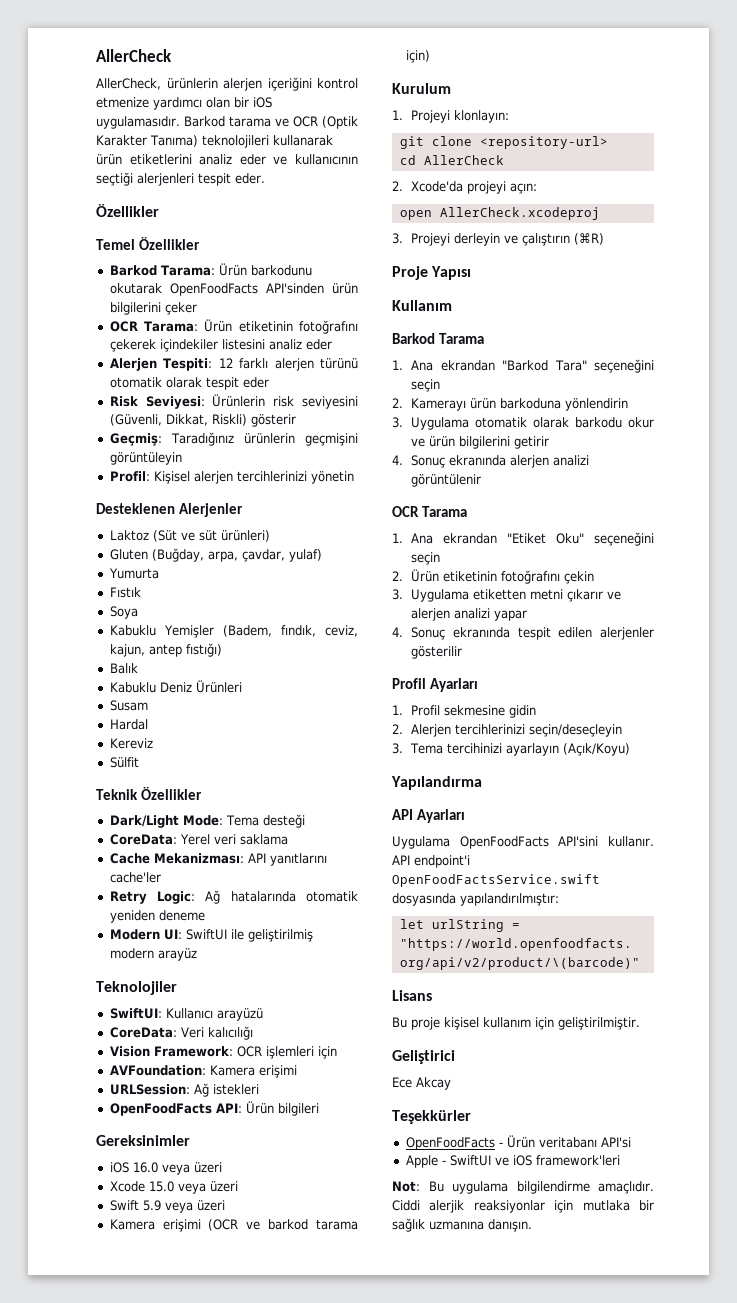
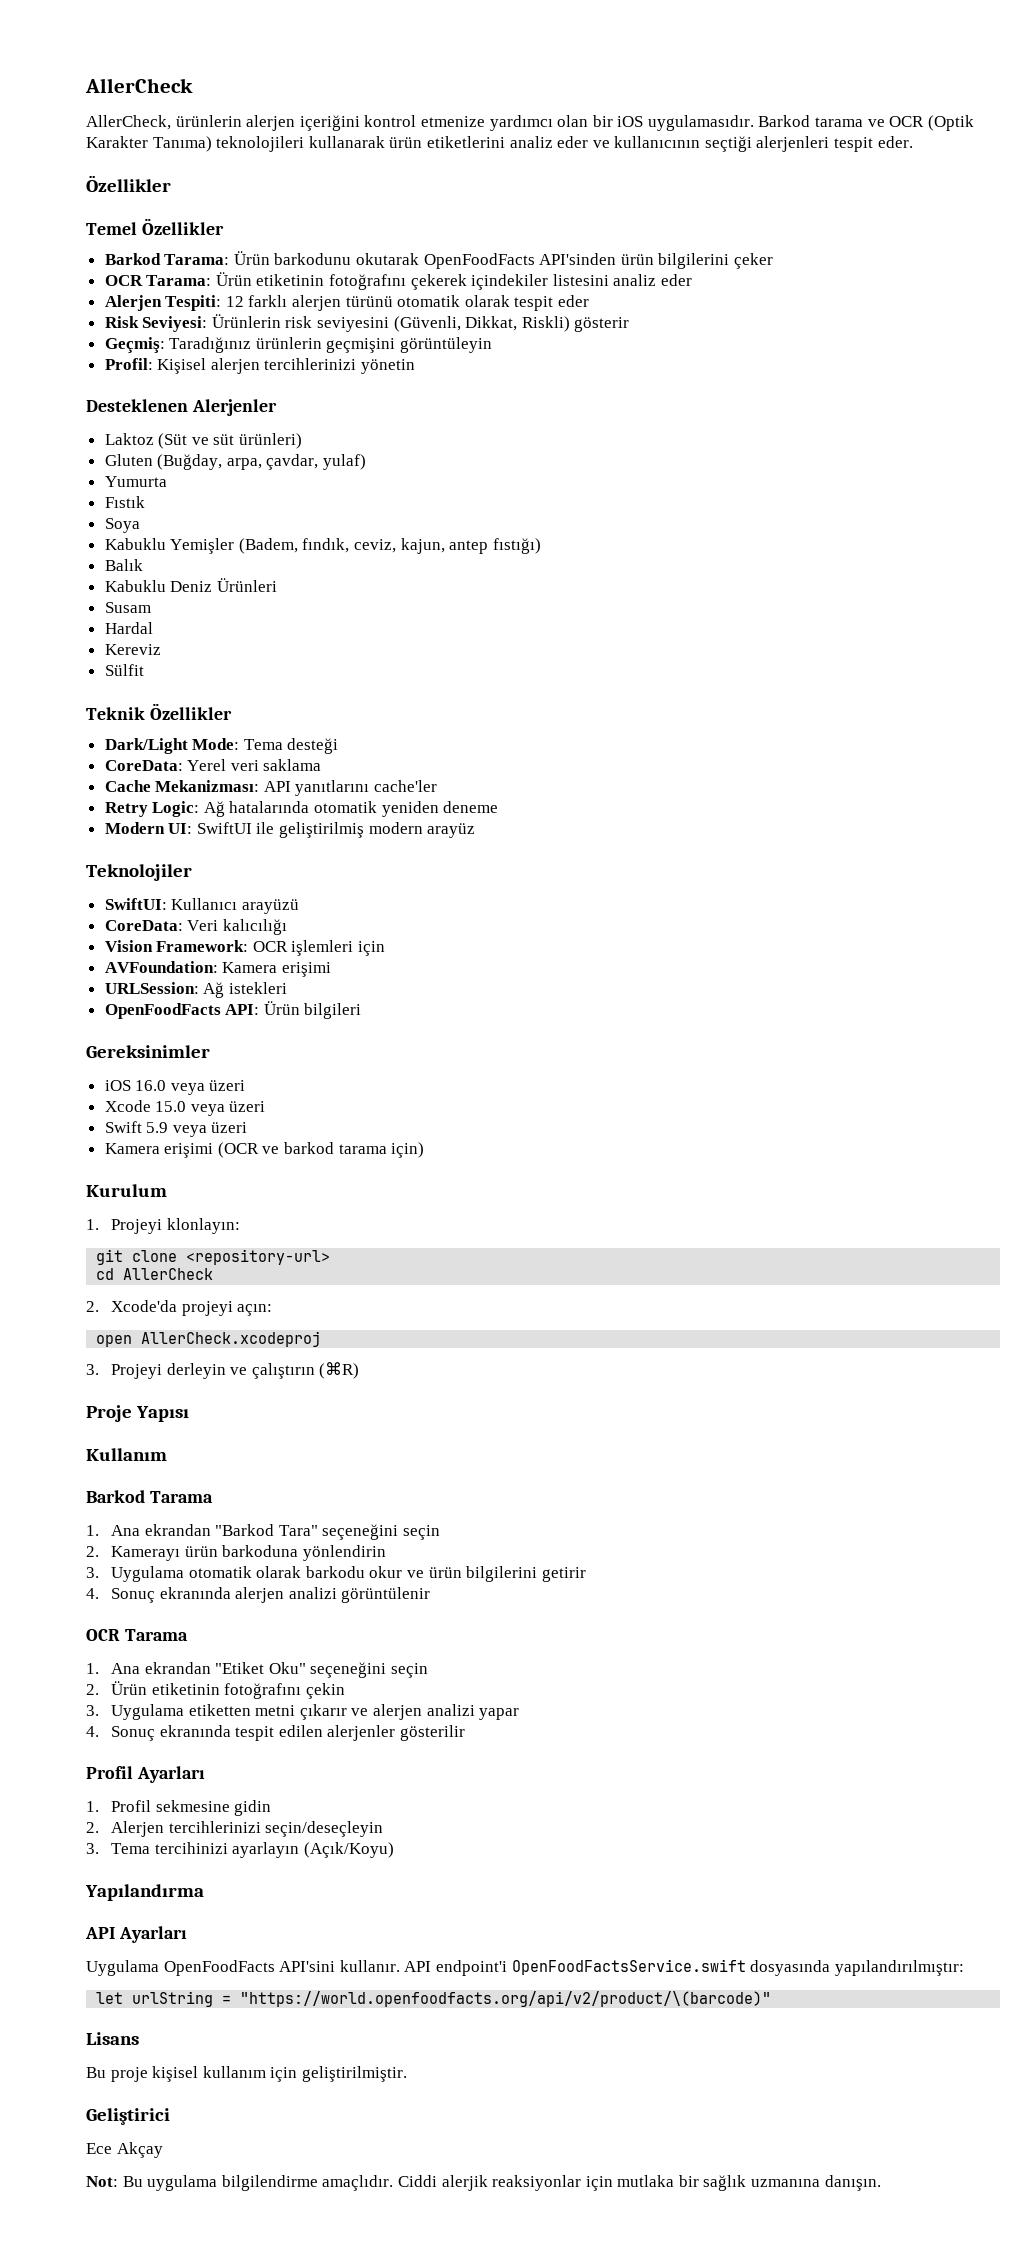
- Ece Akcay
- Teşekkürler
- OpenFoodFacts - Ürün veritabanı API'si
- Apple - SwiftUI ve iOS framework'leri
+ Ece Akçay

